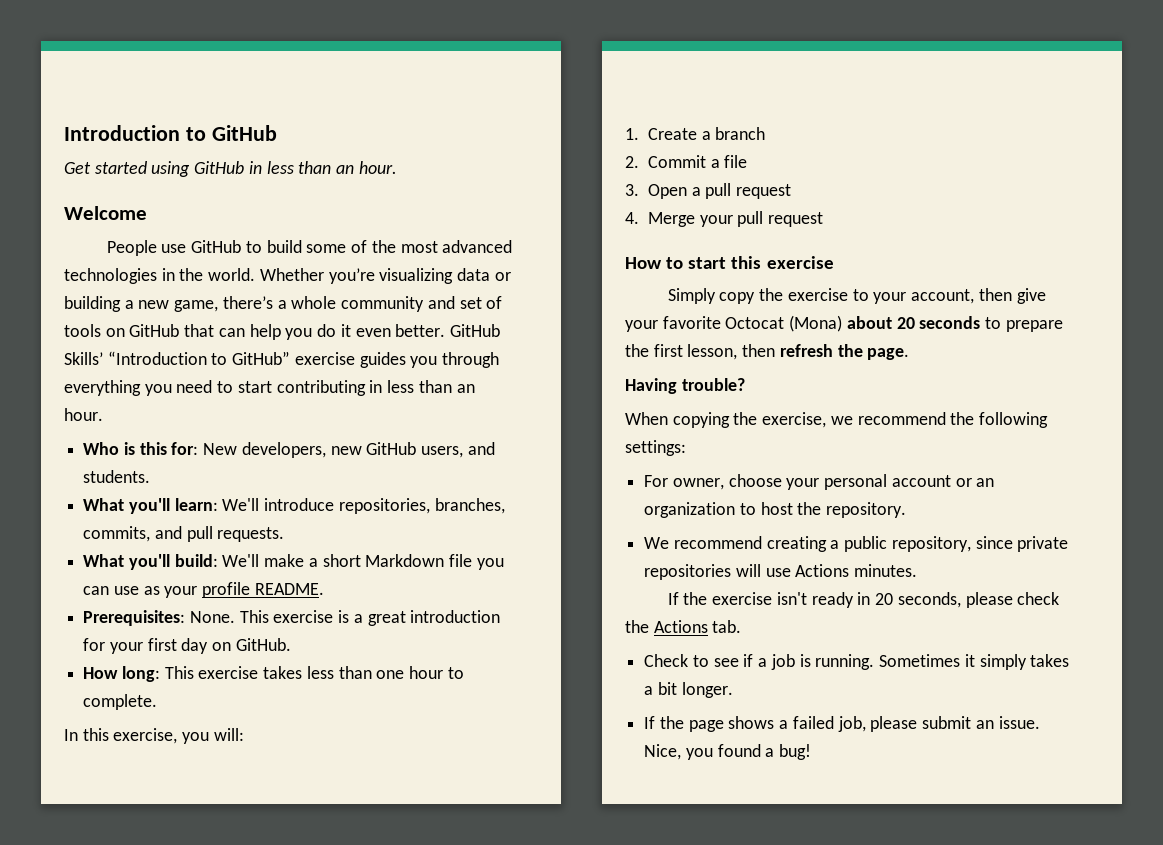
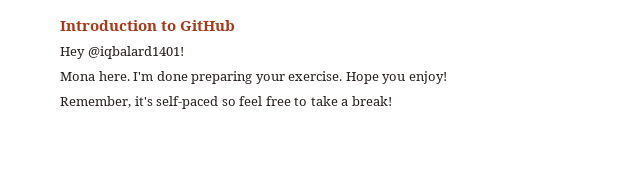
- Get started using GitHub in less than an hour.
- Welcome
- People use GitHub to build some of the most advanced technologies in the world. Whether you’re visualizing data or building a new game, there’s a whole community and set of tools on GitHub that can help you do it even better. GitHub Skills’ “Introduction to GitHub” exercise guides you through everything you need to start contributing in less than an hour.
- Who is this for: New developers, new GitHub users, and students.
- What you'll learn: We'll introduce repositories, branches, commits, and pull requests.
- What you'll build: We'll make a short Markdown file you can use as your profile README.
- Prerequisites: None. This exercise is a great introduction for your first day on GitHub.
- How long: This exercise takes less than one hour to complete.
- In this exercise, you will:
- 1. Create a branch
- 2. Commit a file
- 3. Open a pull request
- 4. Merge your pull request
- How to start this exercise
- Simply copy the exercise to your account, then give your favorite Octocat (Mona) about 20 seconds to prepare the first lesson, then refresh the page.
- Having trouble?
- When copying the exercise, we recommend the following settings:
- For owner, choose your personal account or an organization to host the repository.
- We recommend creating a public repository, since private repositories will use Actions minutes.
- If the exercise isn't ready in 20 seconds, please check the Actions tab.
- Check to see if a job is running. Sometimes it simply takes a bit longer.
- If the page shows a failed job, please submit an issue. Nice, you found a bug!
+ Hey @iqbalard1401!
+ Mona here. I'm done preparing your exercise. Hope you enjoy!
+ Remember, it's self-paced so feel free to take a break!

